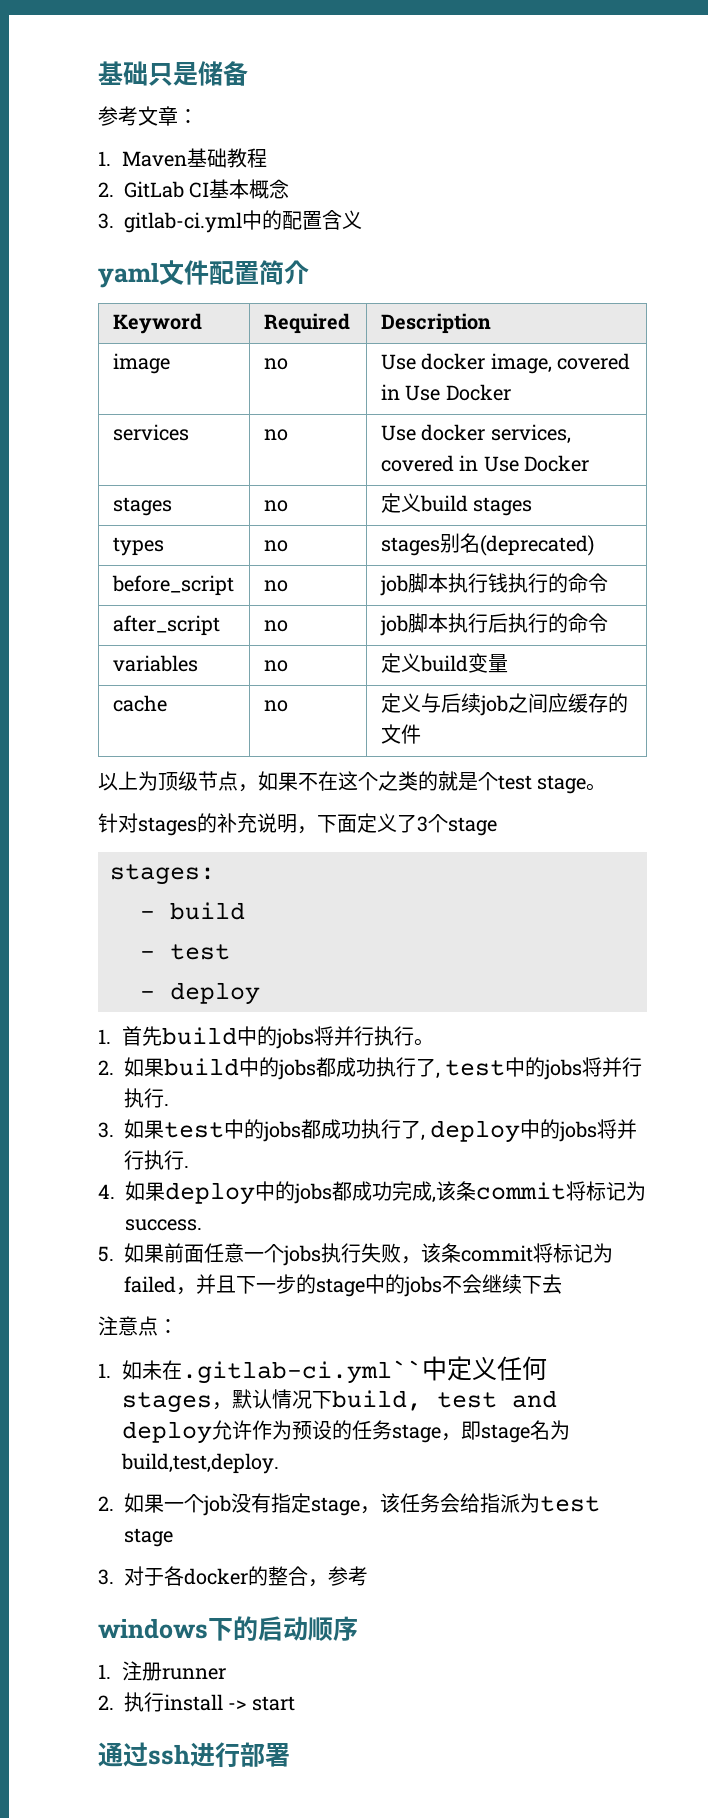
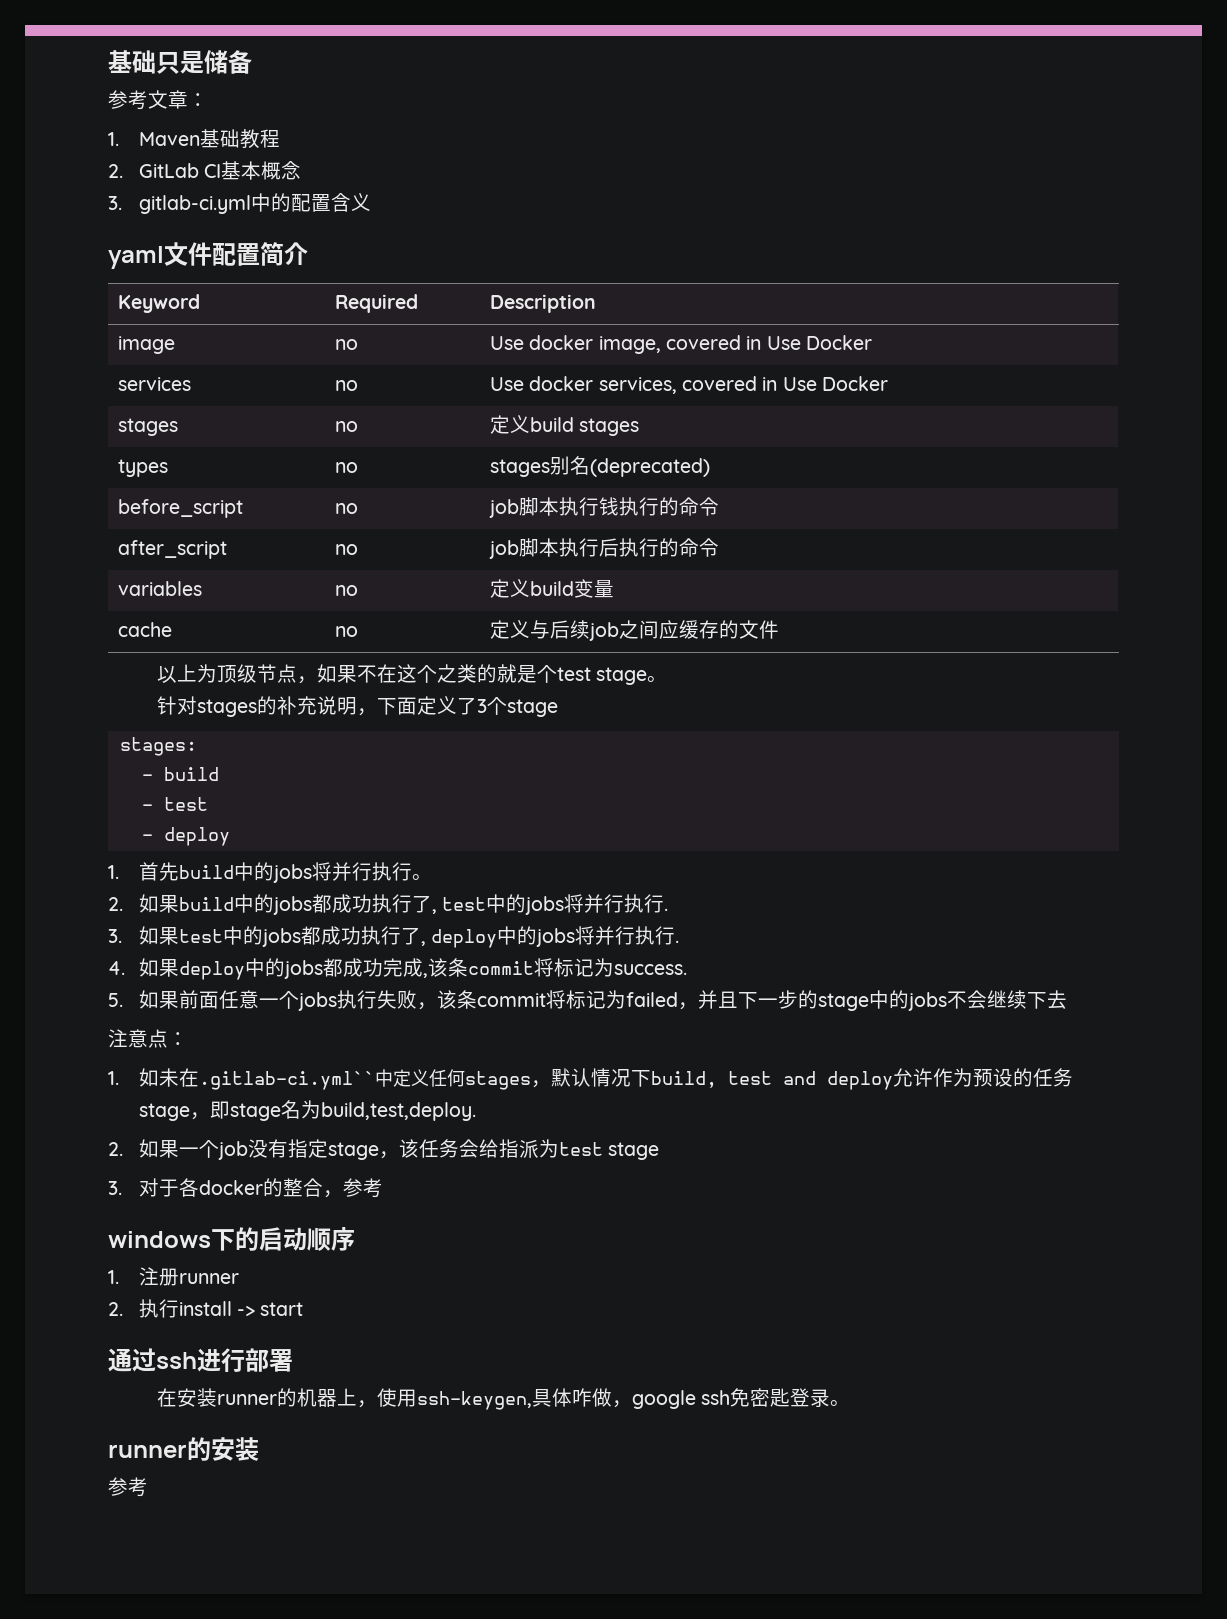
+ 在安装runner的机器上，使用ssh-keygen,具体咋做，google ssh免密匙登录。
+ runner的安装
+ 参考

